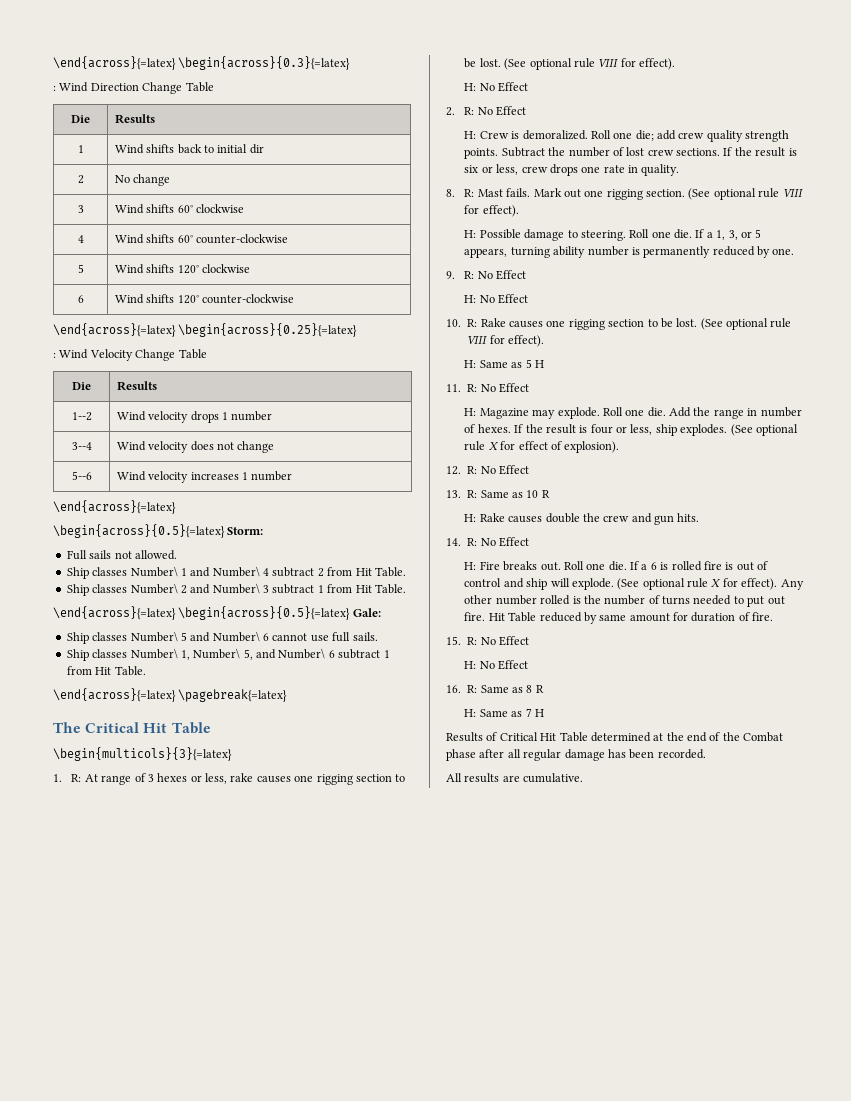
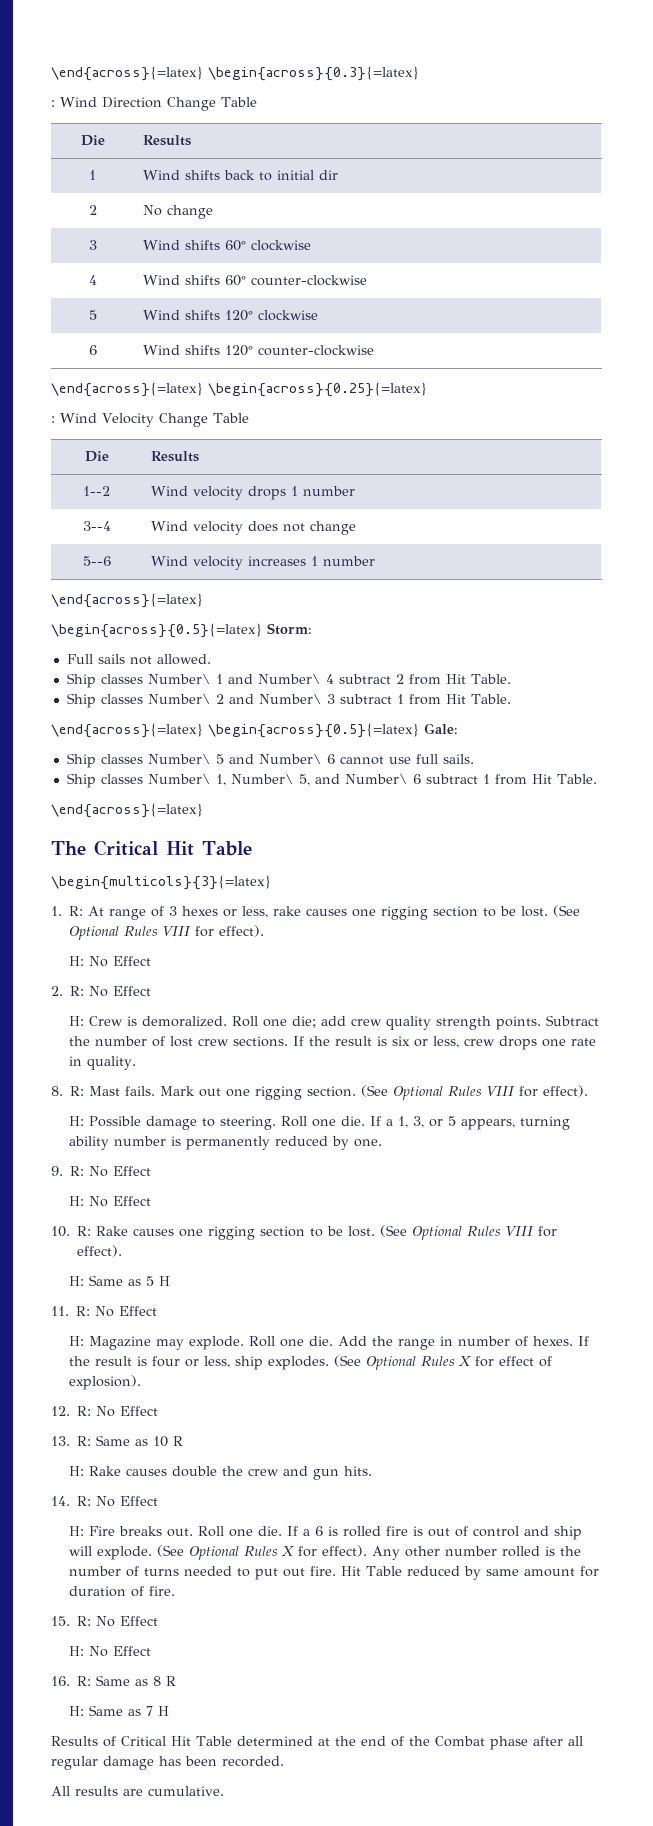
  Ship classes Number\ 1, Number\ 5, and Number\ 6 subtract 1 from Hit Table.
- \end{across}{=latex} \pagebreak{=latex}
+ \end{across}{=latex}
- 1. R: At range of 3 hexes or less, rake causes one rigging section to be lost. (See optional rule VIII for effect).
+ 1. R: At range of 3 hexes or less, rake causes one rigging section to be lost. (See Optional Rules VIII for effect).
- Mark out one rigging section. (See optional rule VIII for effect).
+ Mark out one rigging section. (See Optional Rules VIII for effect).
- 10. R: Rake causes one rigging section to be lost. (See optional rule VIII for effect).
+ 10. R: Rake causes one rigging section to be lost. (See Optional Rules VIII for effect).
- (See optional rule X for effect of explosion).
+ (See Optional Rules X for effect of explosion).
- (See optional rule X for effect).
+ (See Optional Rules X for effect).

